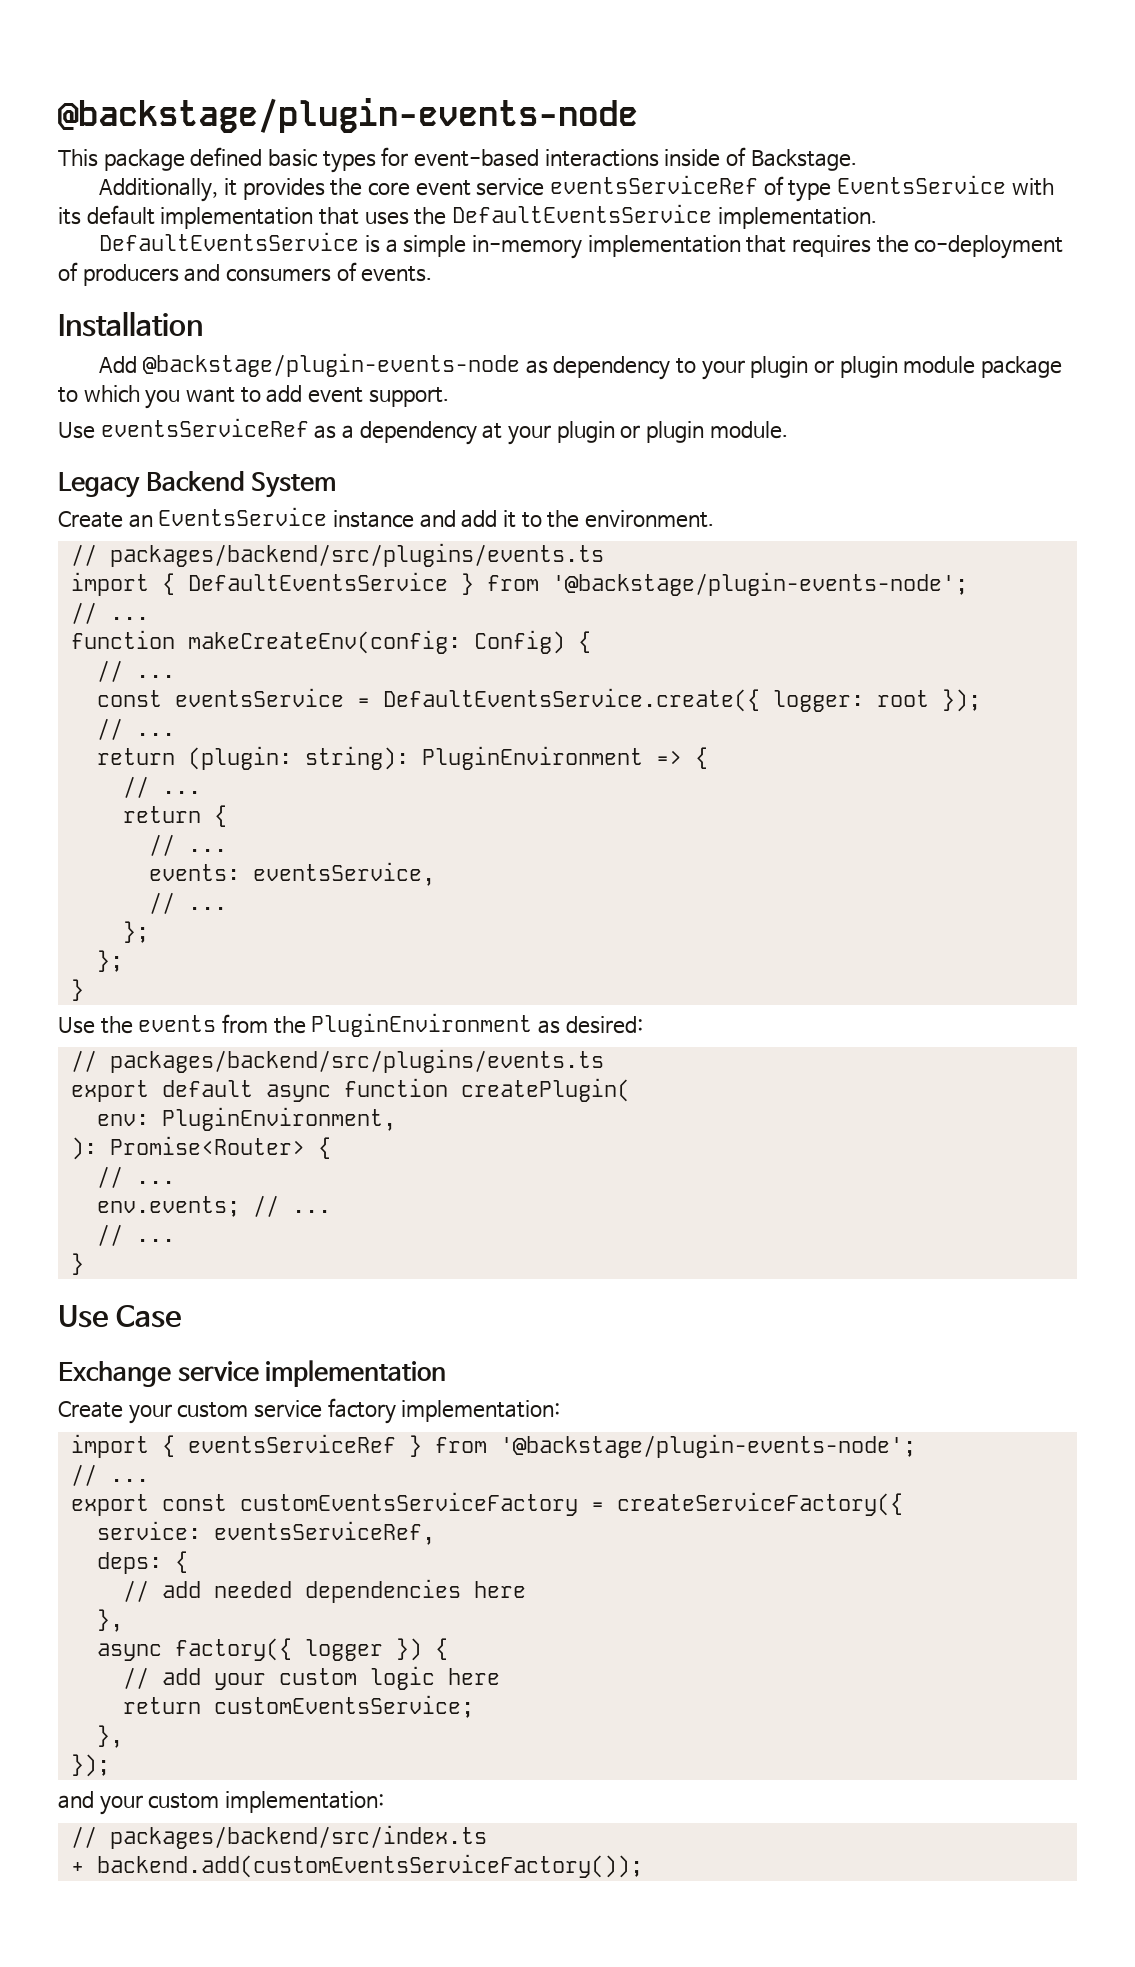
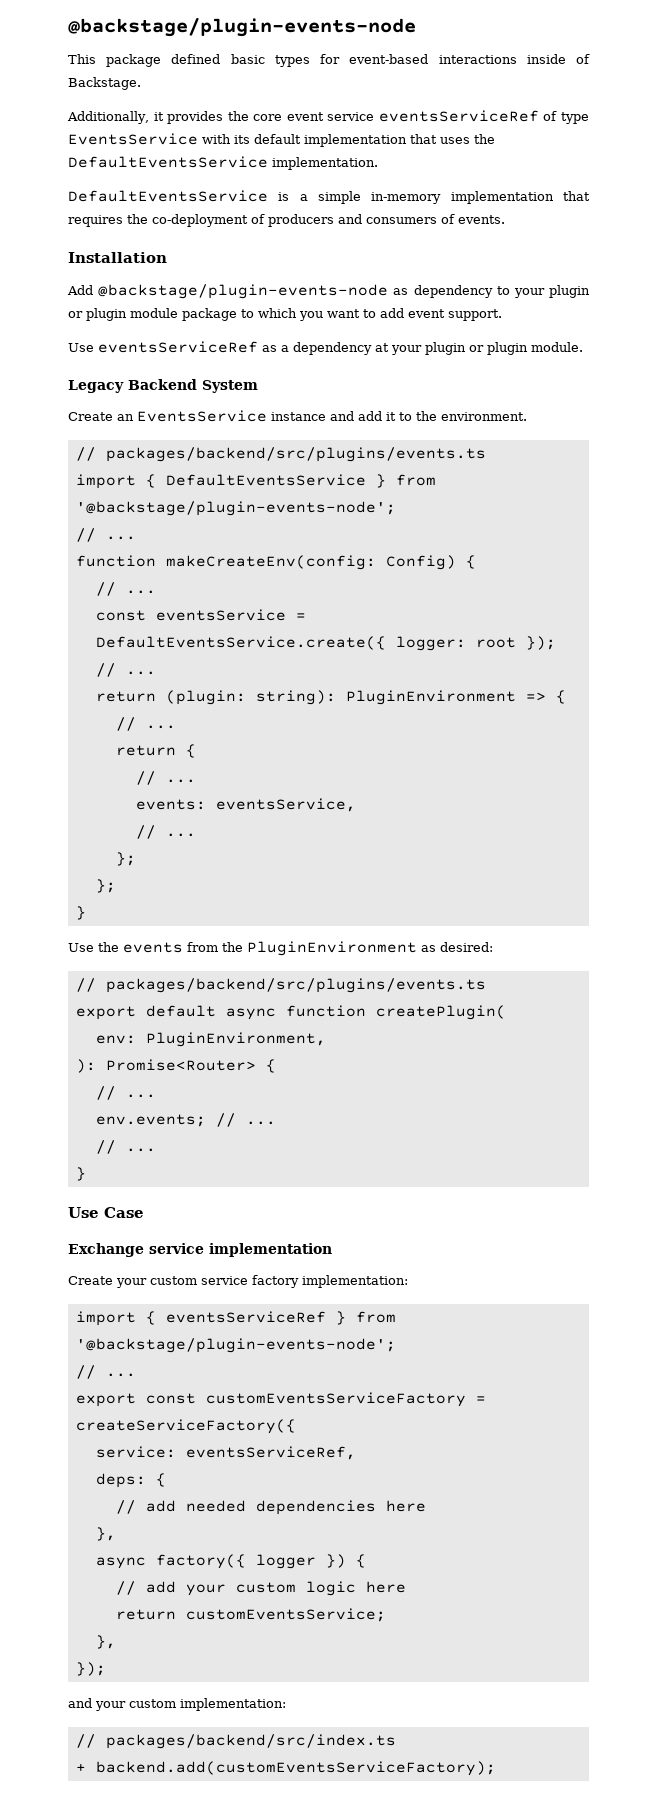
- + backend.add(customEventsServiceFactory());
+ + backend.add(customEventsServiceFactory);

